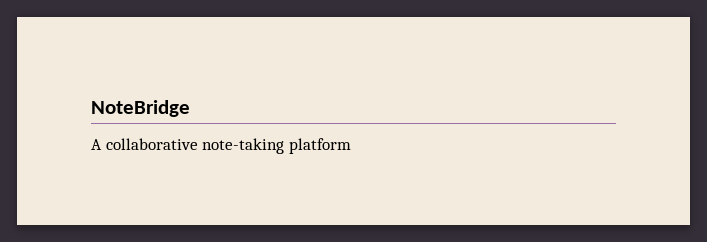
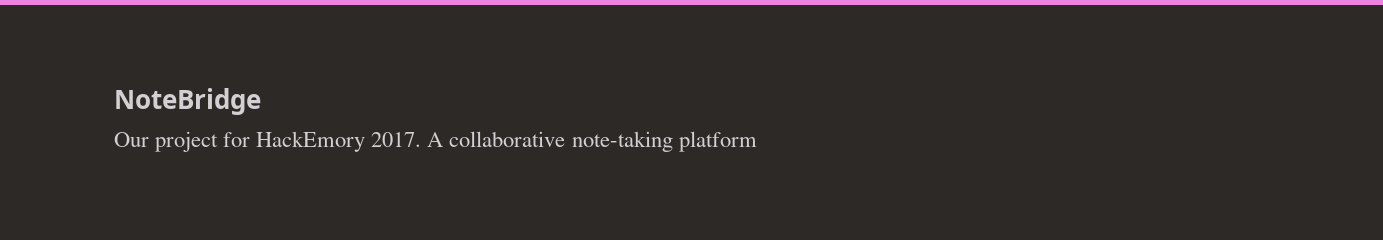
+ Our project for HackEmory 2017.

